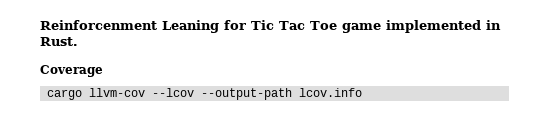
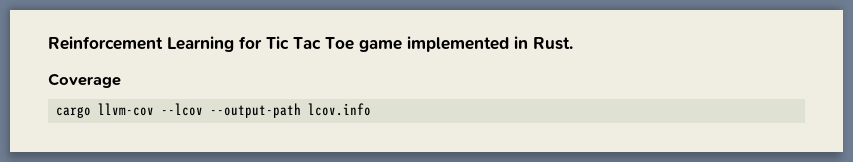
- Reinforcenment Leaning for Tic Tac Toe game implemented in Rust.
+ Reinforcement Learning for Tic Tac Toe game implemented in Rust.

